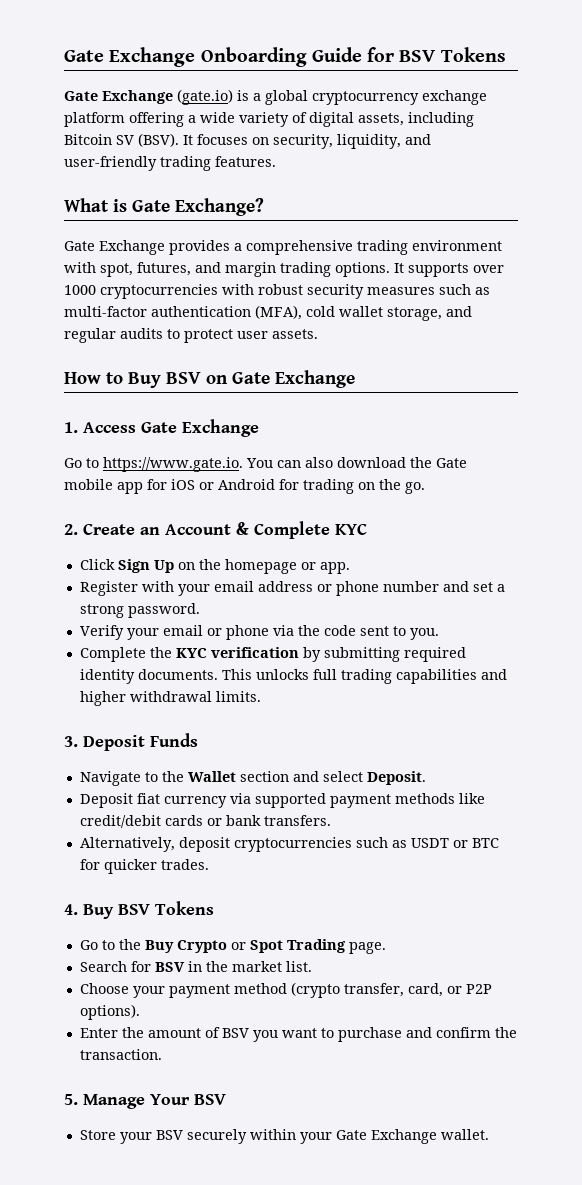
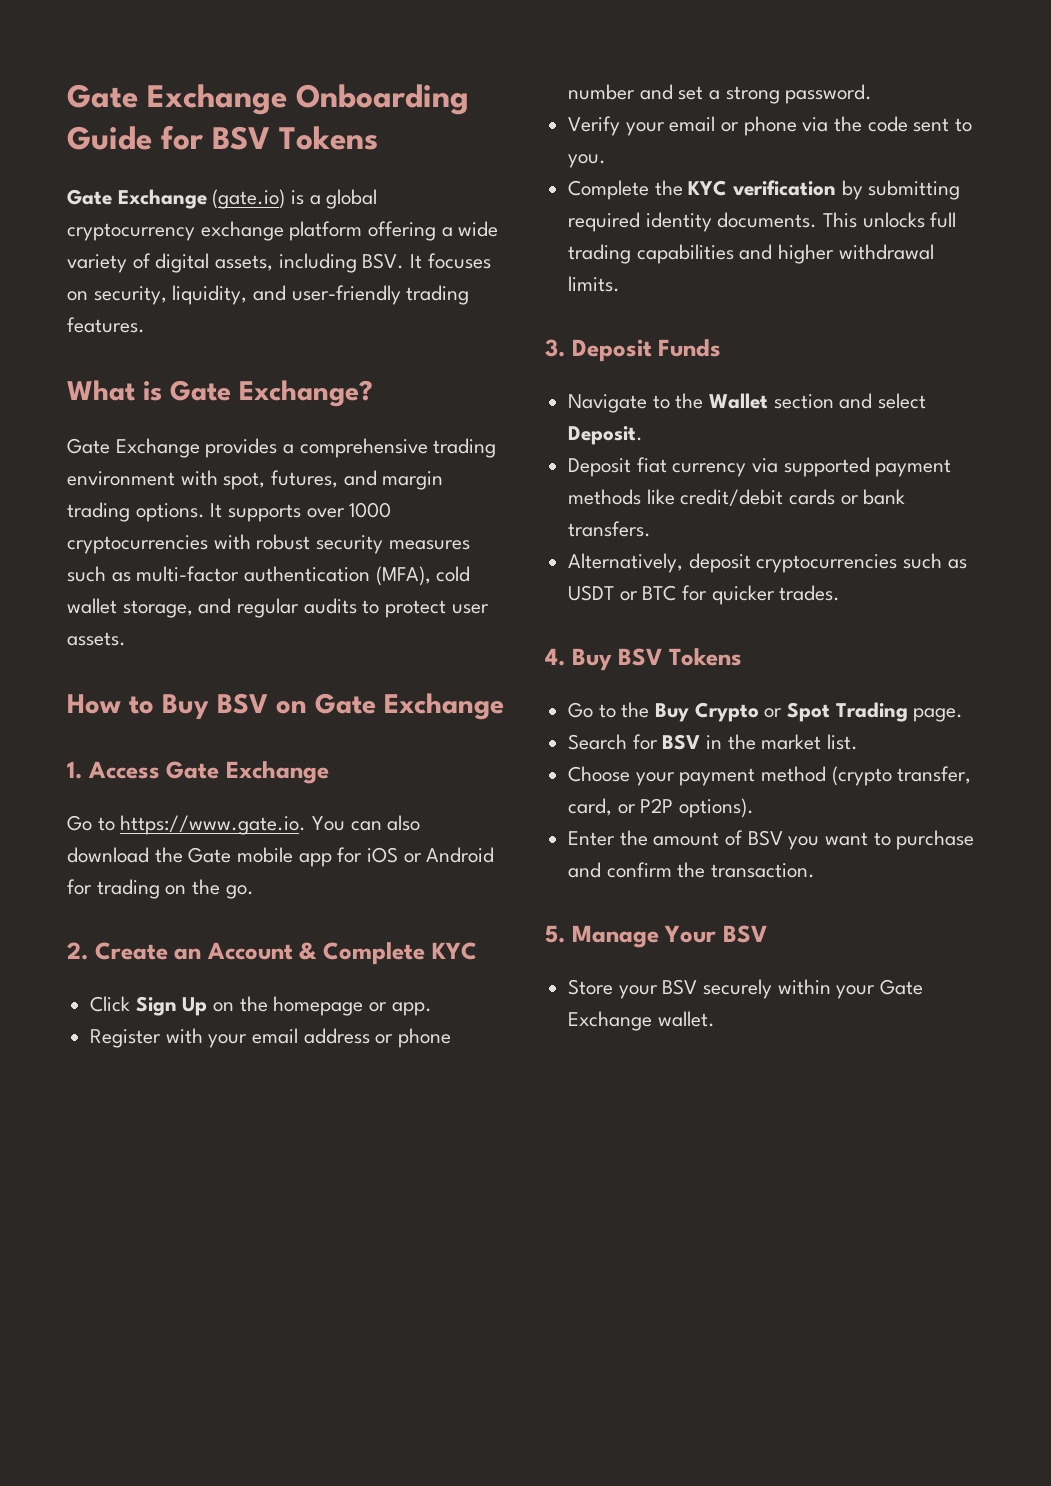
- Gate Exchange (gate.io) is a global cryptocurrency exchange platform offering a wide variety of digital assets, including Bitcoin SV (BSV). It focuses on security, liquidity, and user-friendly trading features.
+ Gate Exchange (gate.io) is a global cryptocurrency exchange platform offering a wide variety of digital assets, including BSV. It focuses on security, liquidity, and user-friendly trading features.

